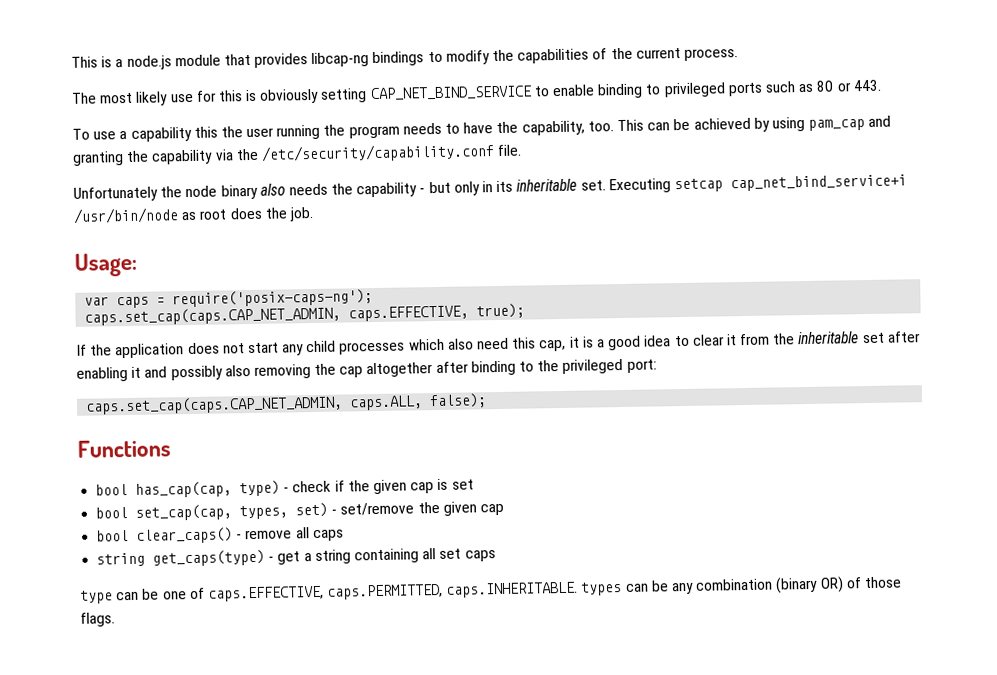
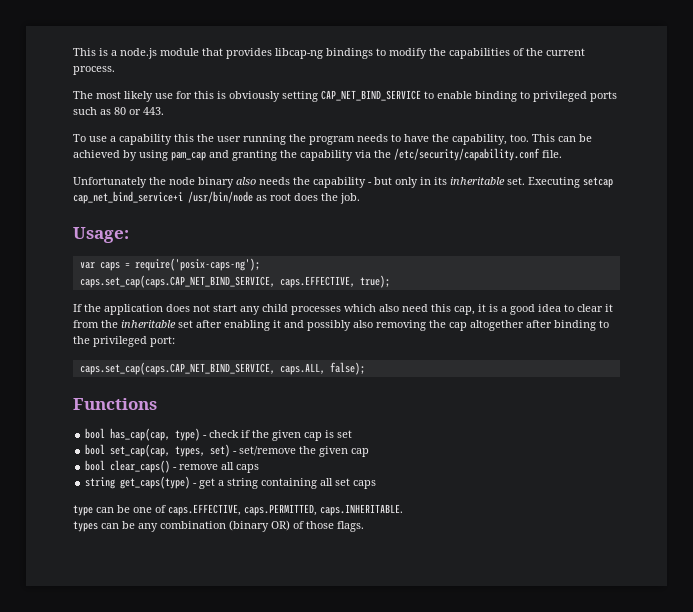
- caps.set_cap(caps.CAP_NET_ADMIN, caps.EFFECTIVE, true);
+ caps.set_cap(caps.CAP_NET_BIND_SERVICE, caps.EFFECTIVE, true);
- caps.set_cap(caps.CAP_NET_ADMIN, caps.ALL, false);
+ caps.set_cap(caps.CAP_NET_BIND_SERVICE, caps.ALL, false);
- type can be one of caps.EFFECTIVE, caps.PERMITTED, caps.INHERITABLE. types can be any combination (binary OR) of those flags.
+ type can be one of caps.EFFECTIVE, caps.PERMITTED, caps.INHERITABLE.
+ types can be any combination (binary OR) of those flags.

